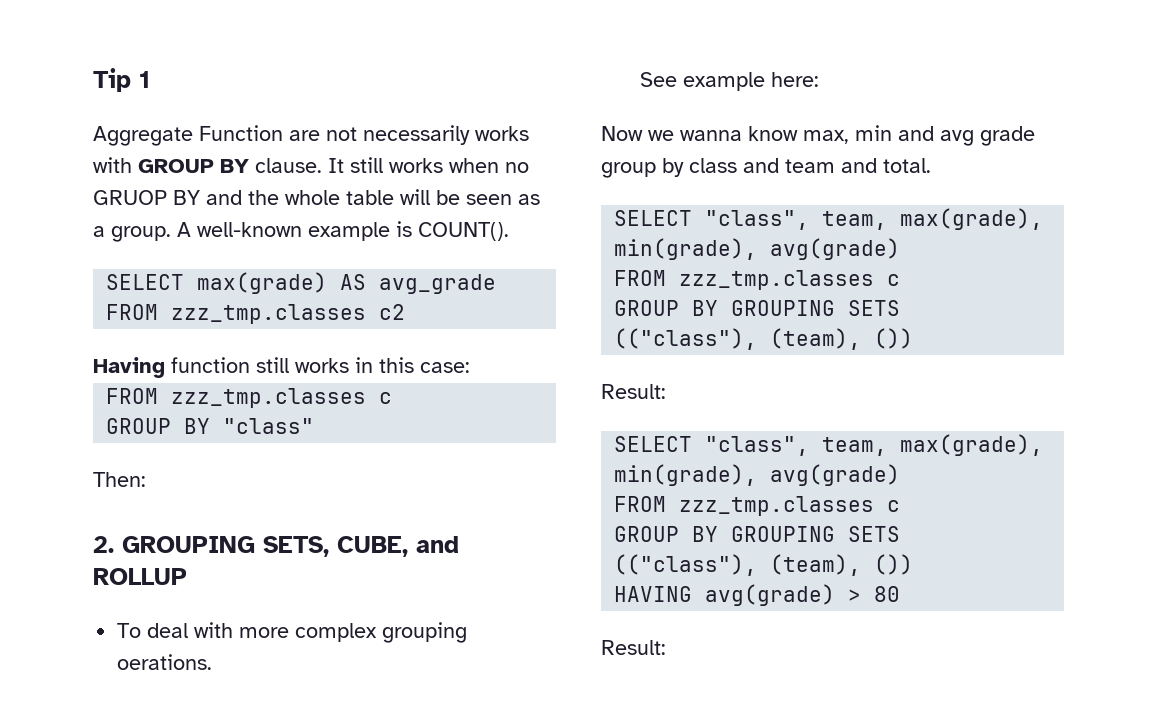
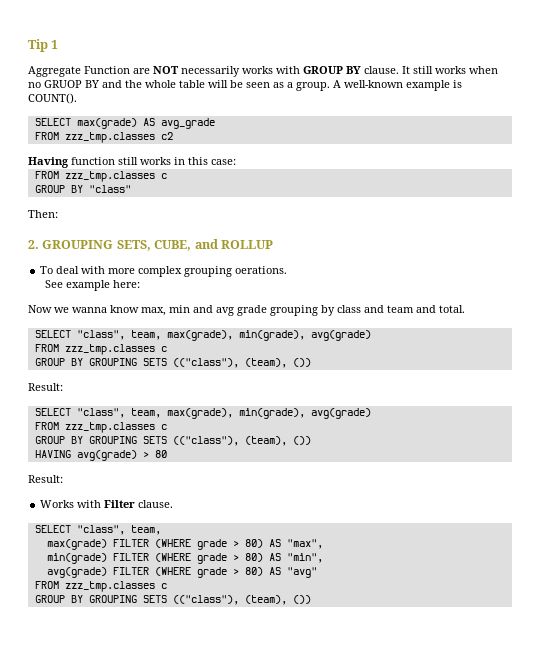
- Aggregate Function are not necessarily works with GROUP BY clause.
+ Aggregate Function are NOT necessarily works with GROUP BY clause.
- Now we wanna know max, min and avg grade group by class and team and total.
+ Now we wanna know max, min and avg grade grouping by class and team and total.
+ Works with Filter clause.
+ SELECT "class", team,
+ max(grade) FILTER (WHERE grade > 80) AS "max",
+ min(grade) FILTER (WHERE grade > 80) AS "min",
+ avg(grade) FILTER (WHERE grade > 80) AS "avg"
+ FROM zzz_tmp.classes c
+ GROUP BY GROUPING SETS (("class"), (team), ())

